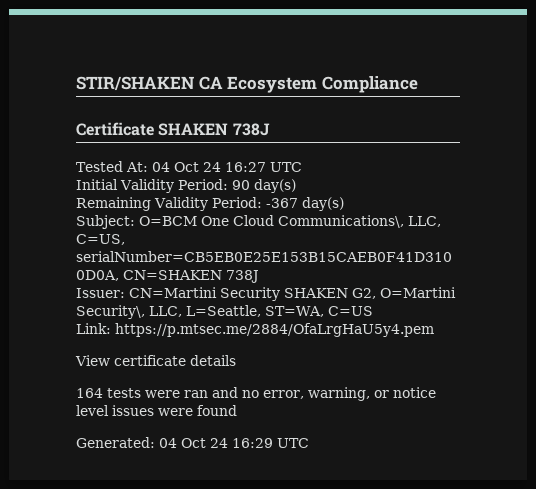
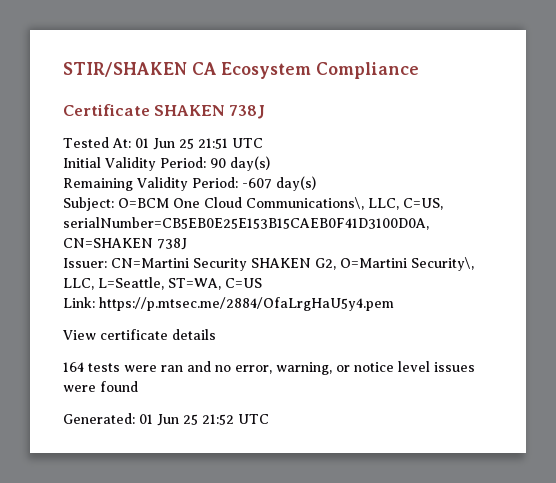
- Tested At: 04 Oct 24 16:27 UTC
+ Tested At: 01 Jun 25 21:51 UTC
- Remaining Validity Period: -367 day(s)
+ Remaining Validity Period: -607 day(s)
- Generated: 04 Oct 24 16:29 UTC
+ Generated: 01 Jun 25 21:52 UTC

